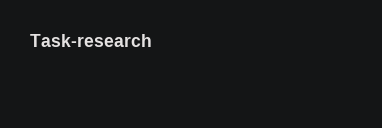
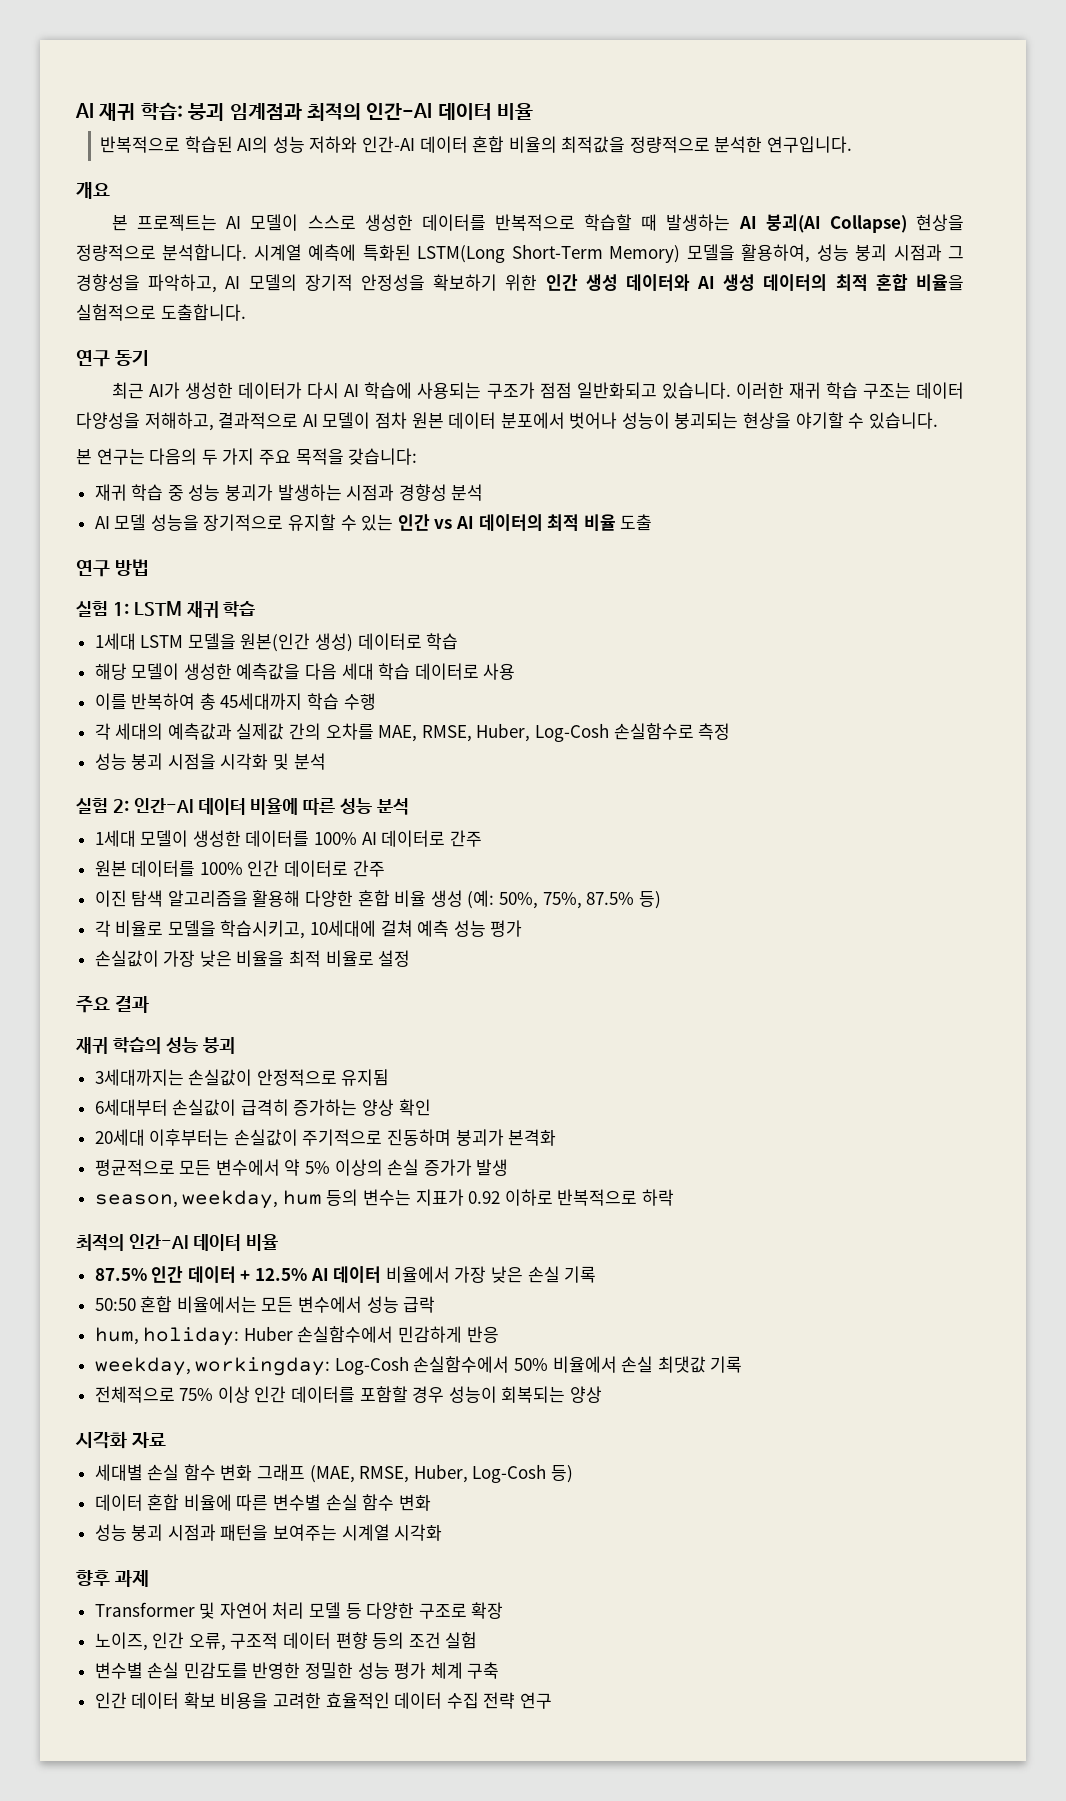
- Task-research
+ AI 재귀 학습: 붕괴 임계점과 최적의 인간-AI 데이터 비율
+ 반복적으로 학습된 AI의 성능 저하와 인간-AI 데이터 혼합 비율의 최적값을 정량적으로 분석한 연구입니다.
+ 개요
+ 본 프로젝트는 AI 모델이 스스로 생성한 데이터를 반복적으로 학습할 때 발생하는 AI 붕괴(AI Collapse) 현상을 정량적으로 분석합니다. 시계열 예측에 특화된 LSTM(Long Short-Term Memory) 모델을 활용하여, 성능 붕괴 시점과 그 경향성을 파악하고, AI 모델의 장기적 안정성을 확보하기 위한 인간 생성 데이터와 AI 생성 데이터의 최적 혼합 비율을 실험적으로 도출합니다.
+ 연구 동기
+ 최근 AI가 생성한 데이터가 다시 AI 학습에 사용되는 구조가 점점 일반화되고 있습니다. 이러한 재귀 학습 구조는 데이터 다양성을 저해하고, 결과적으로 AI 모델이 점차 원본 데이터 분포에서 벗어나 성능이 붕괴되는 현상을 야기할 수 있습니다.
+ 본 연구는 다음의 두 가지 주요 목적을 갖습니다:
+ 재귀 학습 중 성능 붕괴가 발생하는 시점과 경향성 분석
+ AI 모델 성능을 장기적으로 유지할 수 있는 인간 vs AI 데이터의 최적 비율 도출
+ 연구 방법
+ 실험 1: LSTM 재귀 학습
+ 1세대 LSTM 모델을 원본(인간 생성) 데이터로 학습
+ 해당 모델이 생성한 예측값을 다음 세대 학습 데이터로 사용
+ 이를 반복하여 총 45세대까지 학습 수행
+ 각 세대의 예측값과 실제값 간의 오차를 MAE, RMSE, Huber, Log-Cosh 손실함수로 측정
+ 성능 붕괴 시점을 시각화 및 분석
+ 실험 2: 인간-AI 데이터 비율에 따른 성능 분석
+ 1세대 모델이 생성한 데이터를 100% AI 데이터로 간주
+ 원본 데이터를 100% 인간 데이터로 간주
+ 이진 탐색 알고리즘을 활용해 다양한 혼합 비율 생성 (예: 50%, 75%, 87.5% 등)
+ 각 비율로 모델을 학습시키고, 10세대에 걸쳐 예측 성능 평가
+ 손실값이 가장 낮은 비율을 최적 비율로 설정
+ 주요 결과
+ 재귀 학습의 성능 붕괴
+ 3세대까지는 손실값이 안정적으로 유지됨
+ 6세대부터 손실값이 급격히 증가하는 양상 확인
+ 20세대 이후부터는 손실값이 주기적으로 진동하며 붕괴가 본격화
+ 평균적으로 모든 변수에서 약 5% 이상의 손실 증가가 발생
+ season, weekday, hum 등의 변수는 지표가 0.92 이하로 반복적으로 하락
+ 최적의 인간-AI 데이터 비율
+ 87.5% 인간 데이터 + 12.5% AI 데이터 비율에서 가장 낮은 손실 기록
+ 50:50 혼합 비율에서는 모든 변수에서 성능 급락
+ hum, holiday: Huber 손실함수에서 민감하게 반응
+ weekday, workingday: Log-Cosh 손실함수에서 50% 비율에서 손실 최댓값 기록
+ 전체적으로 75% 이상 인간 데이터를 포함할 경우 성능이 회복되는 양상
+ 시각화 자료
+ 세대별 손실 함수 변화 그래프 (MAE, RMSE, Huber, Log-Cosh 등)
+ 데이터 혼합 비율에 따른 변수별 손실 함수 변화
+ 성능 붕괴 시점과 패턴을 보여주는 시계열 시각화
+ 향후 과제
+ Transformer 및 자연어 처리 모델 등 다양한 구조로 확장
+ 노이즈, 인간 오류, 구조적 데이터 편향 등의 조건 실험
+ 변수별 손실 민감도를 반영한 정밀한 성능 평가 체계 구축
+ 인간 데이터 확보 비용을 고려한 효율적인 데이터 수집 전략 연구

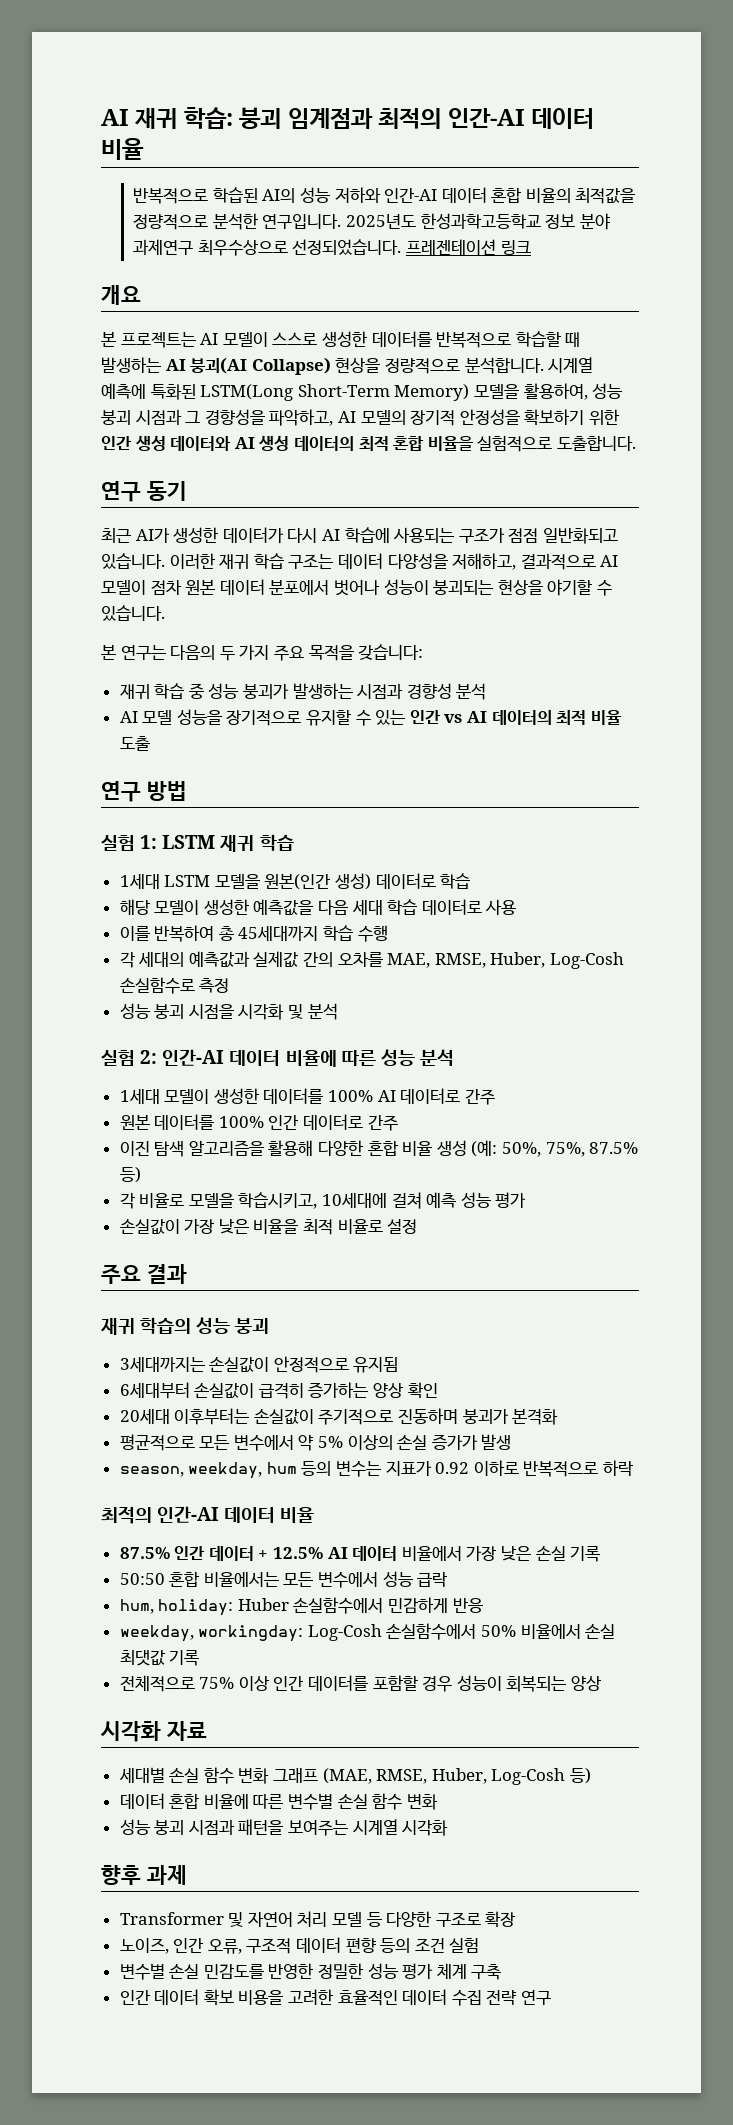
+ 2025년도 한성과학고등학교 정보 분야 과제연구 최우수상으로 선정되었습니다. 프레젠테이션 링크

